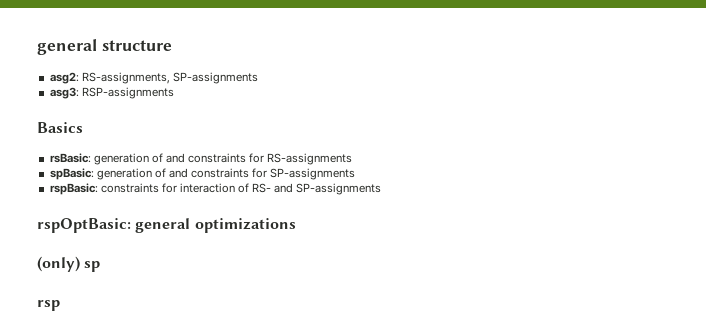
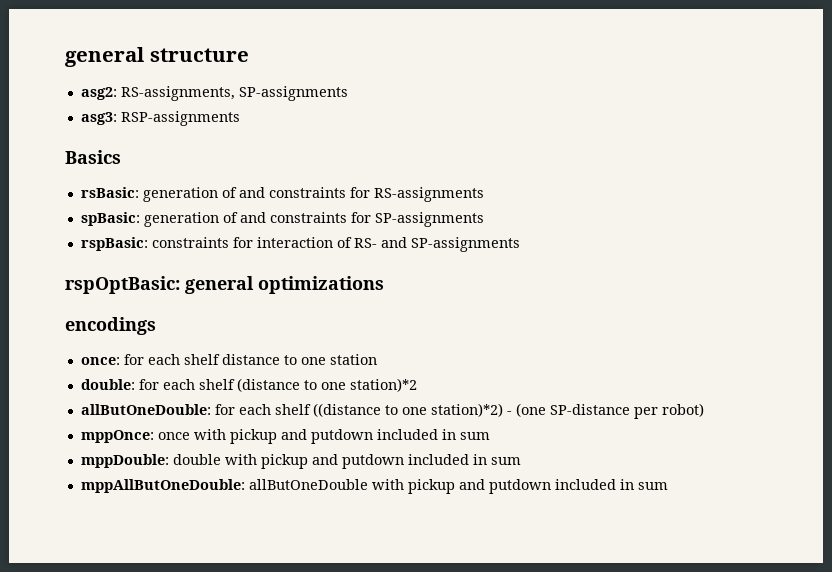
- (only) sp
- rsp
+ encodings
+ once: for each shelf distance to one station
+ double: for each shelf (distance to one station)*2
+ allButOneDouble: for each shelf ((distance to one station)*2) - (one SP-distance per robot)
+ mppOnce: once with pickup and putdown included in sum
+ mppDouble: double with pickup and putdown included in sum
+ mppAllButOneDouble: allButOneDouble with pickup and putdown included in sum

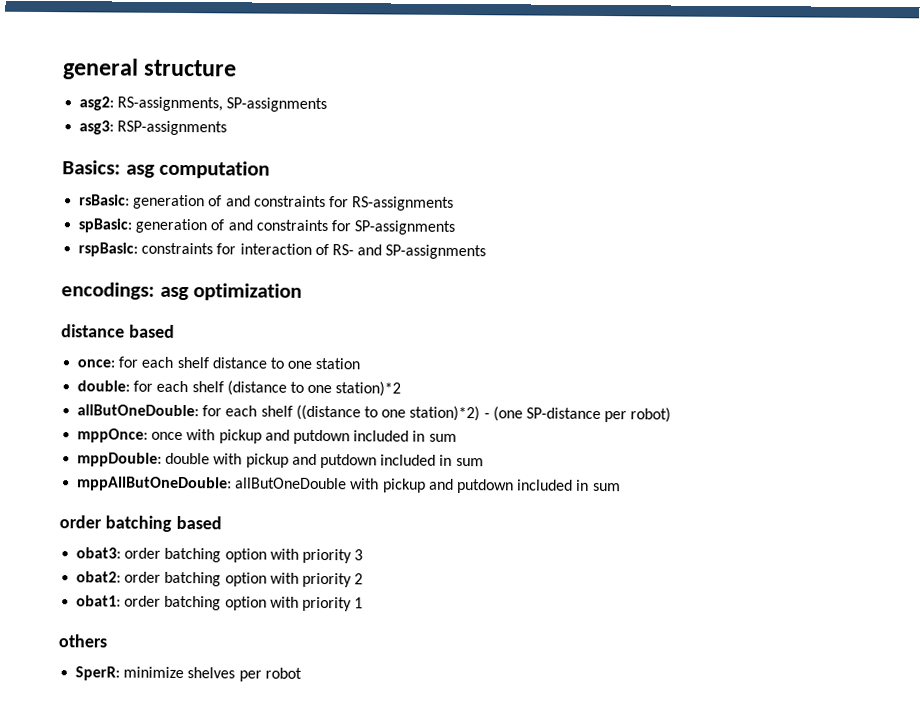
- Basics
+ Basics: asg computation
- rspOptBasic: general optimizations
- encodings
+ encodings: asg optimization
+ distance based
+ order batching based
+ obat3: order batching option with priority 3
+ obat2: order batching option with priority 2
+ obat1: order batching option with priority 1
+ others
+ SperR: minimize shelves per robot

